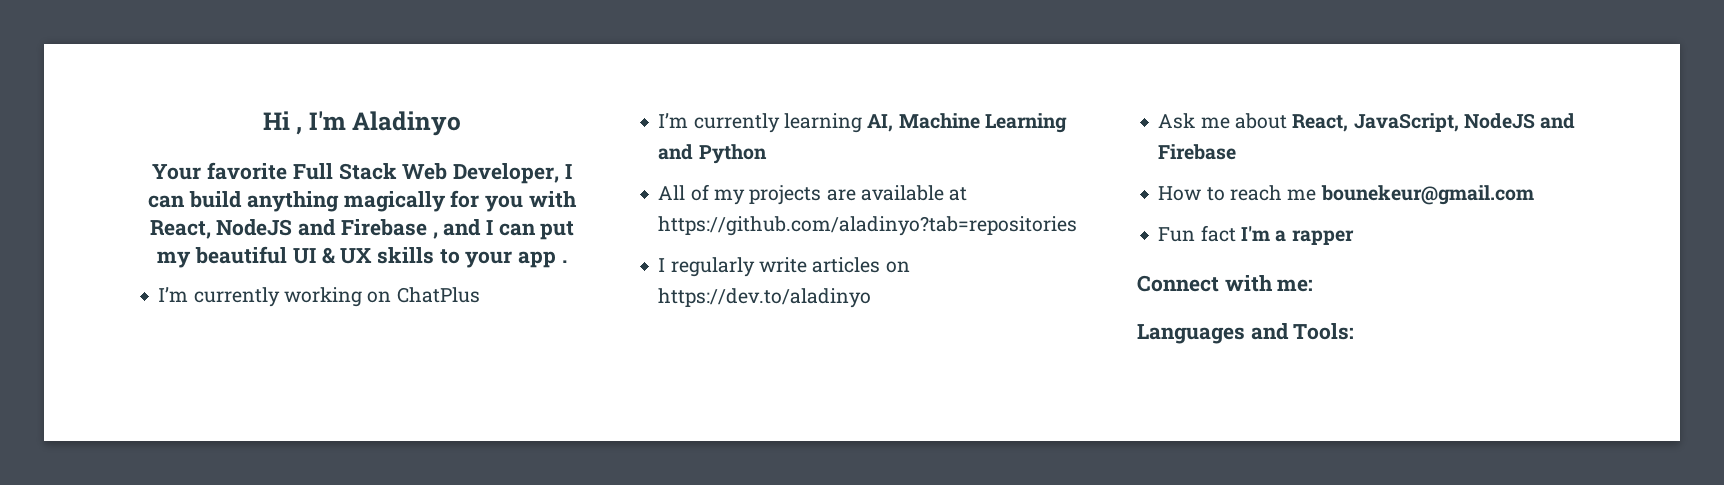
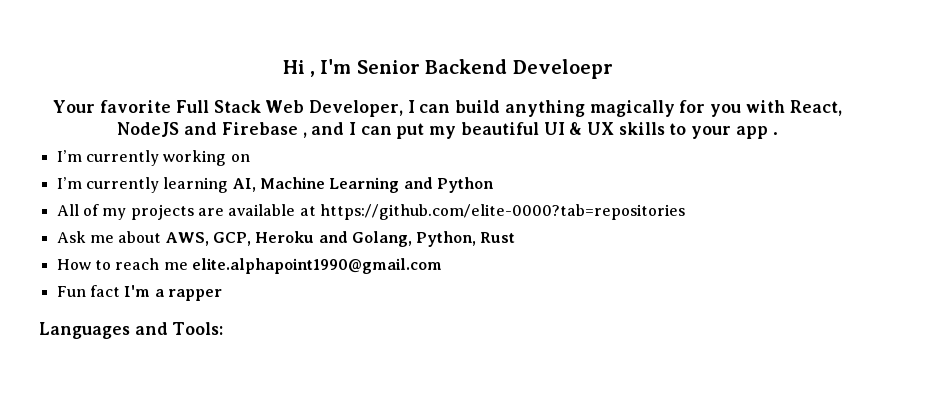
- Hi , I'm Aladinyo
+ Hi , I'm Senior Backend Develoepr
- I’m currently working on ChatPlus
+ I’m currently working on
- All of my projects are available at https://github.com/aladinyo?tab=repositories
- I regularly write articles on https://dev.to/aladinyo
- Ask me about React, JavaScript, NodeJS and Firebase
+ All of my projects are available at https://github.com/elite-0000?tab=repositories
+ Ask me about AWS, GCP, Heroku and Golang, Python, Rust
- How to reach me bounekeur@gmail.com
+ How to reach me elite.alphapoint1990@gmail.com
- Connect with me:

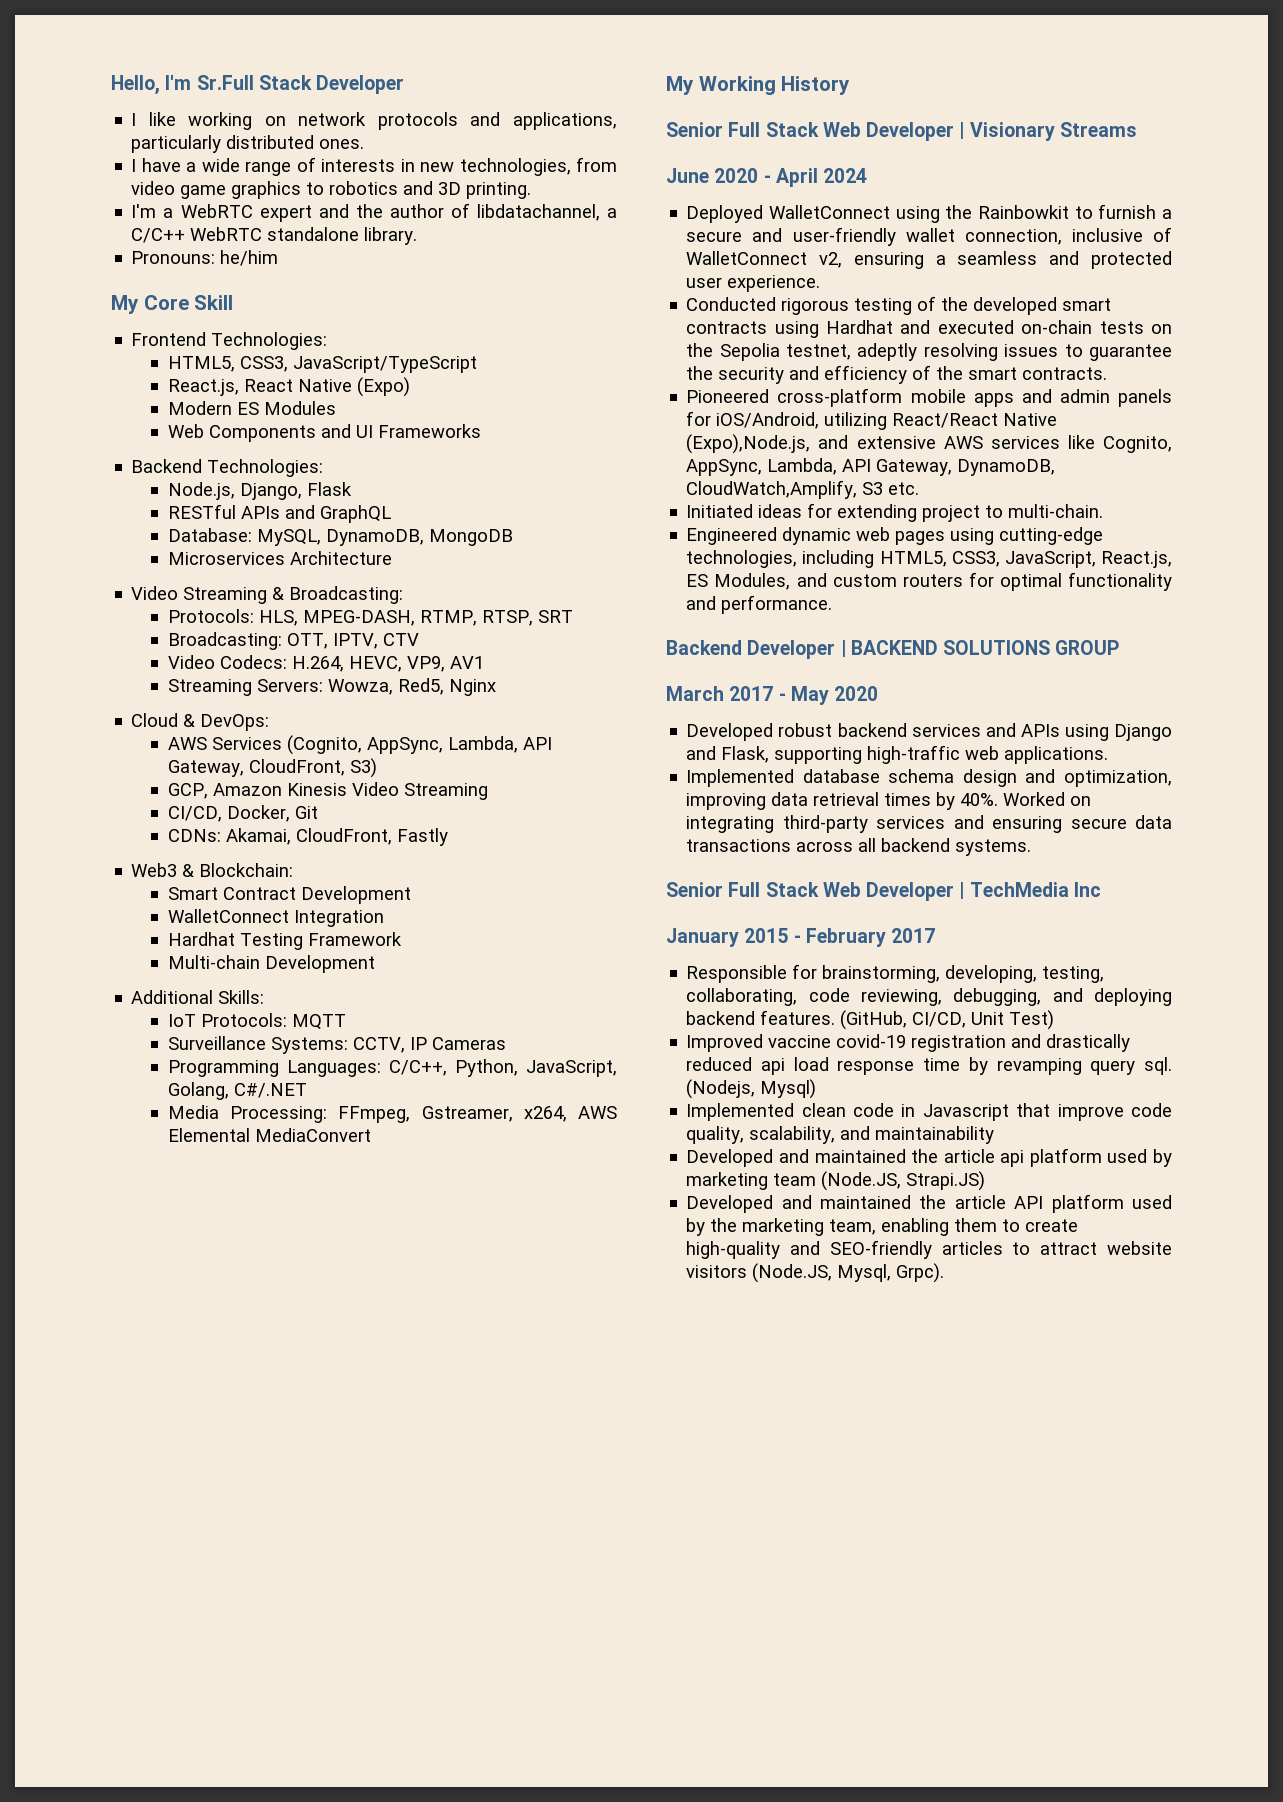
- Hi , I'm Senior Backend Develoepr
- Your favorite Full Stack Web Developer, I can build anything magically for you with React, NodeJS and Firebase , and I can put my beautiful UI & UX skills to your app .
- I’m currently working on
- I’m currently learning AI, Machine Learning and Python
- All of my projects are available at https://github.com/elite-0000?tab=repositories
- Ask me about AWS, GCP, Heroku and Golang, Python, Rust
- How to reach me elite.alphapoint1990@gmail.com
- Fun fact I'm a rapper
- Languages and Tools:
+ Hello, I'm Sr.Full Stack Developer
+ I like working on network protocols and applications, particularly distributed ones.
+ I have a wide range of interests in new technologies, from video game graphics to robotics and 3D printing.
+ I'm a WebRTC expert and the author of libdatachannel, a C/C++ WebRTC standalone library.
+ Pronouns: he/him
+ My Core Skill
+ Frontend Technologies:
+ HTML5, CSS3, JavaScript/TypeScript
+ React.js, React Native (Expo)
+ Modern ES Modules
+ Web Components and UI Frameworks
+ Backend Technologies:
+ Node.js, Django, Flask
+ RESTful APIs and GraphQL
+ Database: MySQL, DynamoDB, MongoDB
+ Microservices Architecture
+ Video Streaming & Broadcasting:
+ Protocols: HLS, MPEG-DASH, RTMP, RTSP, SRT
+ Broadcasting: OTT, IPTV, CTV
+ Video Codecs: H.264, HEVC, VP9, AV1
+ Streaming Servers: Wowza, Red5, Nginx
+ Cloud & DevOps:
+ AWS Services (Cognito, AppSync, Lambda, API Gateway, CloudFront, S3)
+ GCP, Amazon Kinesis Video Streaming
+ CI/CD, Docker, Git
+ CDNs: Akamai, CloudFront, Fastly
+ Web3 & Blockchain:
+ Smart Contract Development
+ WalletConnect Integration
+ Hardhat Testing Framework
+ Multi-chain Development
+ Additional Skills:
+ IoT Protocols: MQTT
+ Surveillance Systems: CCTV, IP Cameras
+ Programming Languages: C/C++, Python, JavaScript, Golang, C#/.NET
+ Media Processing: FFmpeg, Gstreamer, x264, AWS Elemental MediaConvert
+ My Working History
+ Senior Full Stack Web Developer | Visionary Streams
+ June 2020 - April 2024
+ Deployed WalletConnect using the Rainbowkit to furnish a secure and user-friendly wallet connection, inclusive of WalletConnect v2, ensuring a seamless and protected user experience.
+ Conducted rigorous testing of the developed smart contracts using Hardhat and executed on-chain tests on the Sepolia testnet, adeptly resolving issues to guarantee the security and efficiency of the smart contracts.
+ Pioneered cross-platform mobile apps and admin panels for iOS/Android, utilizing React/React Native (Expo),Node.js, and extensive AWS services like Cognito, AppSync, Lambda, API Gateway, DynamoDB, CloudWatch,Amplify, S3 etc.
+ Initiated ideas for extending project to multi-chain.
+ Engineered dynamic web pages using cutting-edge technologies, including HTML5, CSS3, JavaScript, React.js, ES Modules, and custom routers for optimal functionality and performance.
+ Backend Developer | BACKEND SOLUTIONS GROUP
+ March 2017 - May 2020
+ Developed robust backend services and APIs using Django and Flask, supporting high-traffic web applications.
+ Implemented database schema design and optimization, improving data retrieval times by 40%. Worked on integrating third-party services and ensuring secure data transactions across all backend systems.
+ Senior Full Stack Web Developer | TechMedia Inc
+ January 2015 - February 2017
+ Responsible for brainstorming, developing, testing, collaborating, code reviewing, debugging, and deploying backend features. (GitHub, CI/CD, Unit Test)
+ Improved vaccine covid-19 registration and drastically reduced api load response time by revamping query sql. (Nodejs, Mysql)
+ Implemented clean code in Javascript that improve code quality, scalability, and maintainability
+ Developed and maintained the article api platform used by marketing team (Node.JS, Strapi.JS)
+ Developed and maintained the article API platform used by the marketing team, enabling them to create high-quality and SEO-friendly articles to attract website visitors (Node.JS, Mysql, Grpc).

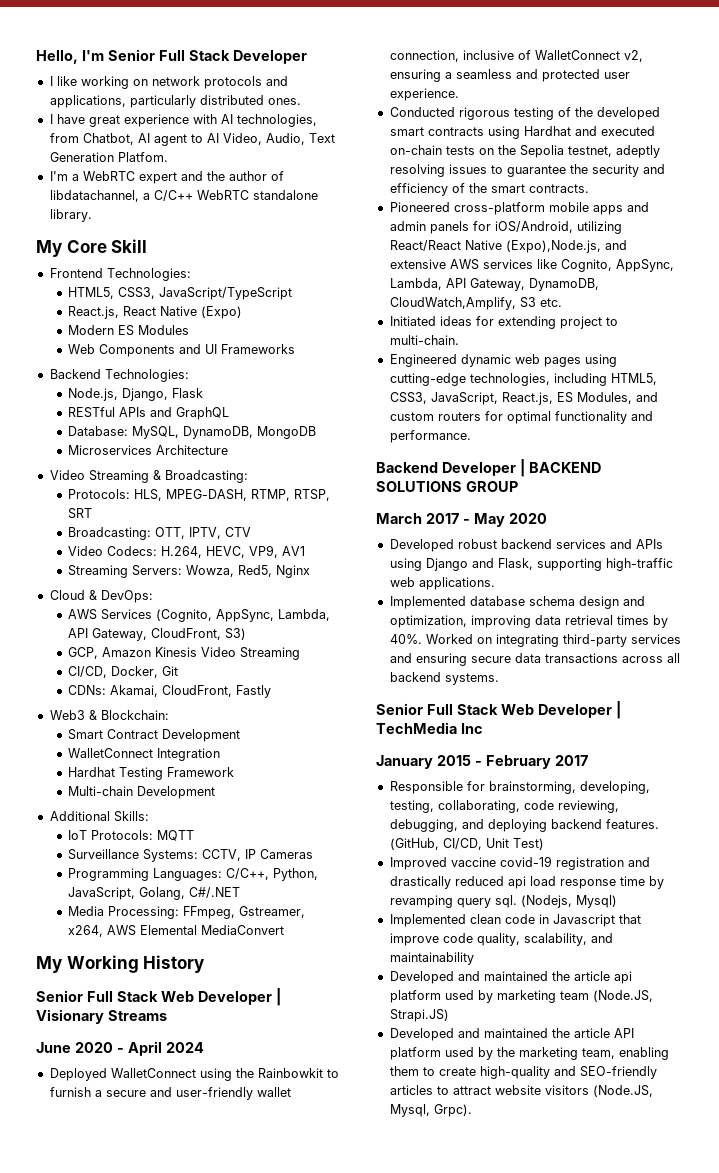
- Hello, I'm Sr.Full Stack Developer
+ Hello, I'm Senior Full Stack Developer
- I have a wide range of interests in new technologies, from video game graphics to robotics and 3D printing.
+ I have great experience with AI technologies, from Chatbot, AI agent to AI Video, Audio, Text Generation Platfom.
- Pronouns: he/him

